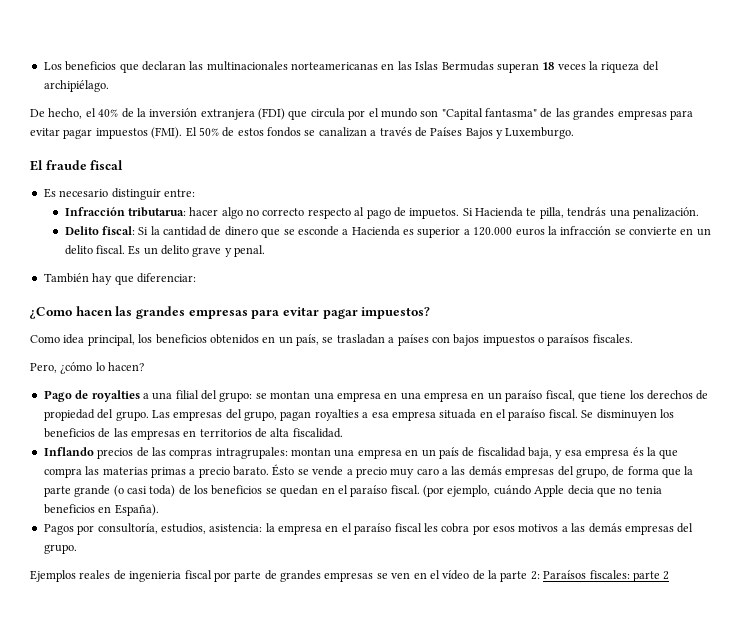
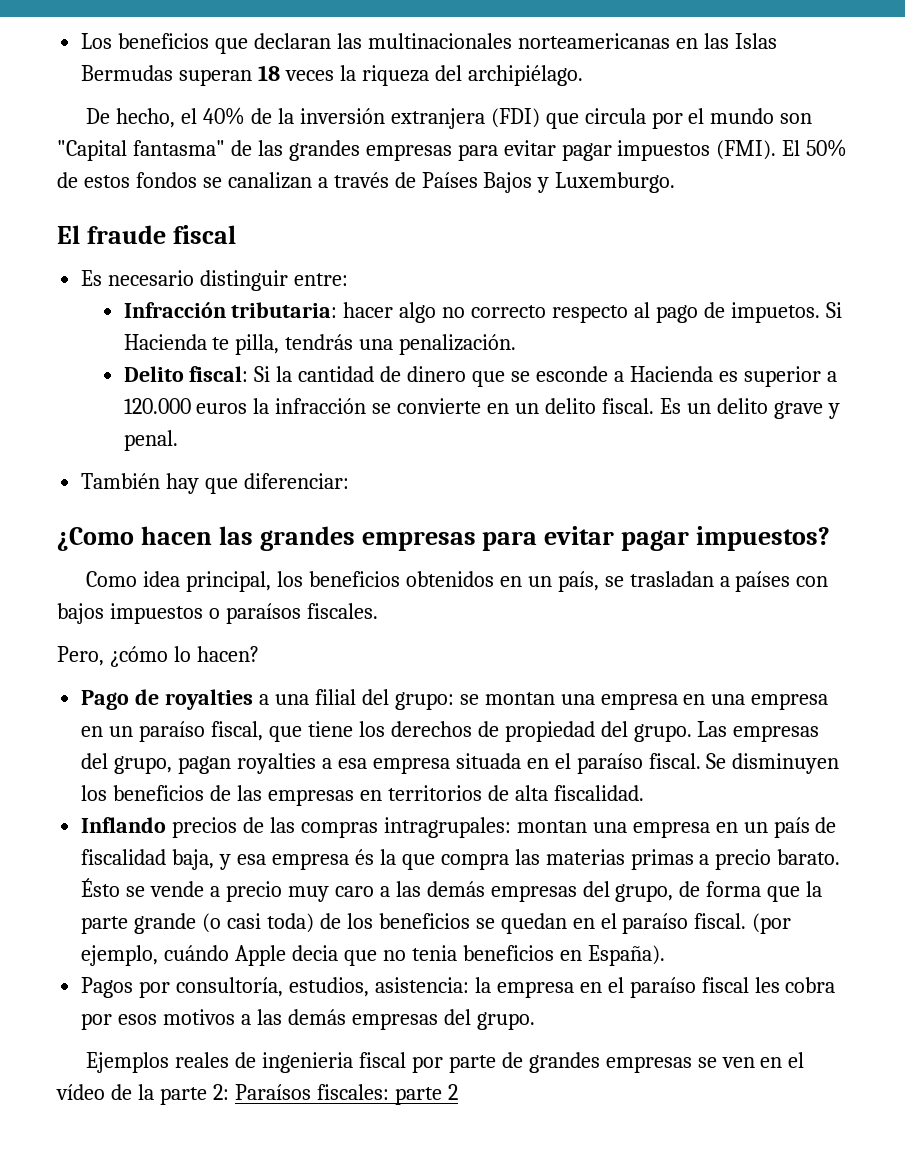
- Infracción tributarua: hacer algo no correcto respecto al pago de impuetos.
+ Infracción tributaria: hacer algo no correcto respecto al pago de impuetos.

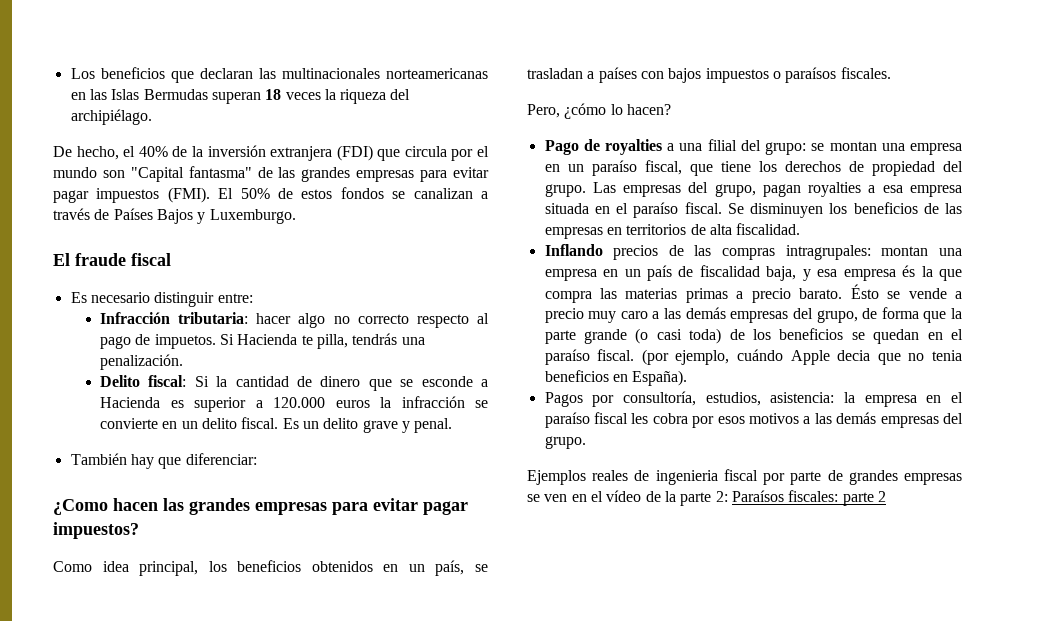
- Pago de royalties a una filial del grupo: se montan una empresa en una empresa en un paraíso fiscal, que tiene los derechos de propiedad del grupo.
+ Pago de royalties a una filial del grupo: se montan una empresa en un paraíso fiscal, que tiene los derechos de propiedad del grupo.

